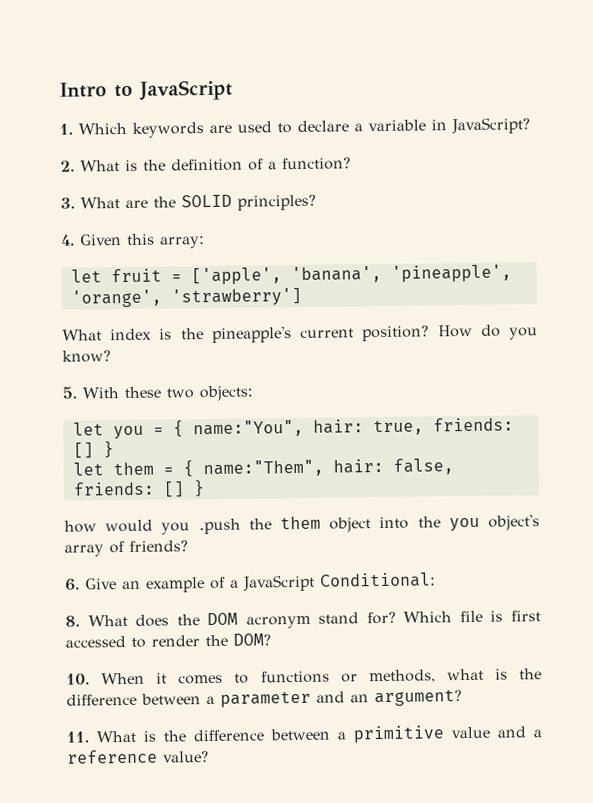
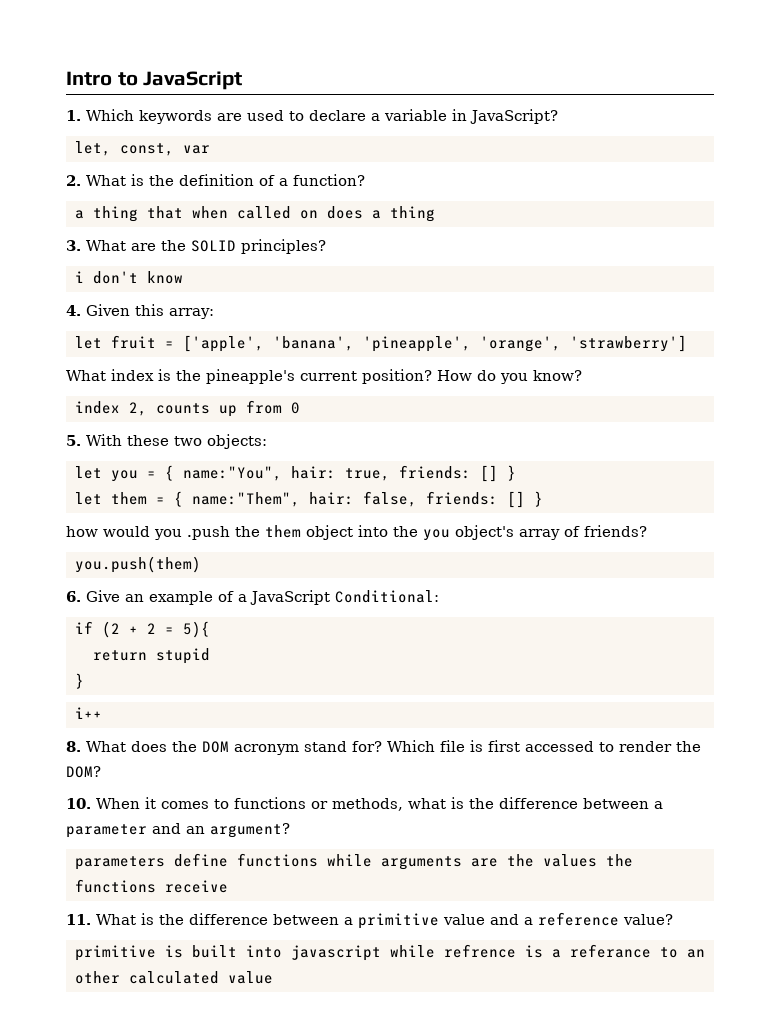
+ let, const, var
+ a thing that when called on does a thing
+ i don't know
+ index 2, counts up from 0
+ you.push(them)
+ if (2 + 2 = 5){
+ return stupid
+ }
+ i++
+ parameters define functions while arguments are the values the functions receive
+ primitive is built into javascript while refrence is a referance to an other calculated value

